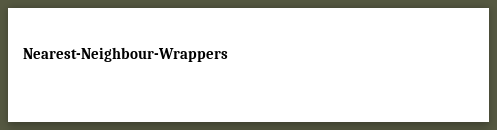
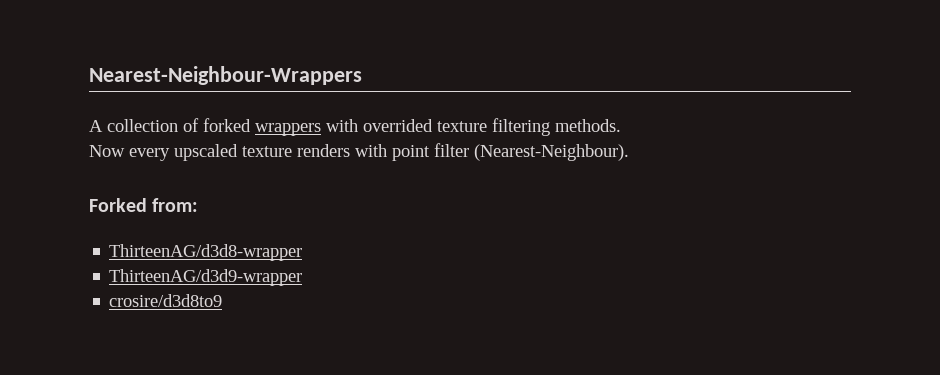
+ A collection of forked wrappers with overrided texture filtering methods.
+ Now every upscaled texture renders with point filter (Nearest-Neighbour).
+ Forked from:
+ ThirteenAG/d3d8-wrapper
+ ThirteenAG/d3d9-wrapper
+ crosire/d3d8to9

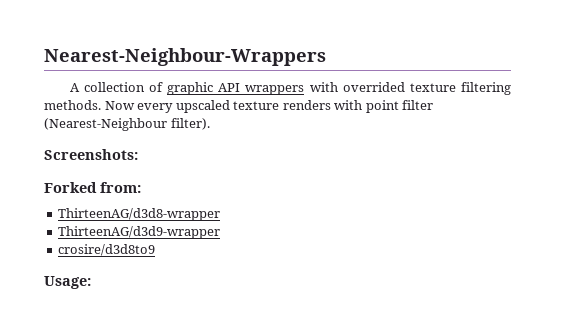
- A collection of forked wrappers with overrided texture filtering methods.
- Now every upscaled texture renders with point filter (Nearest-Neighbour).
+ A collection of graphic API wrappers with overrided texture filtering methods. Now every upscaled texture renders with point filter (Nearest-Neighbour filter).
+ Screenshots:
+ Usage:

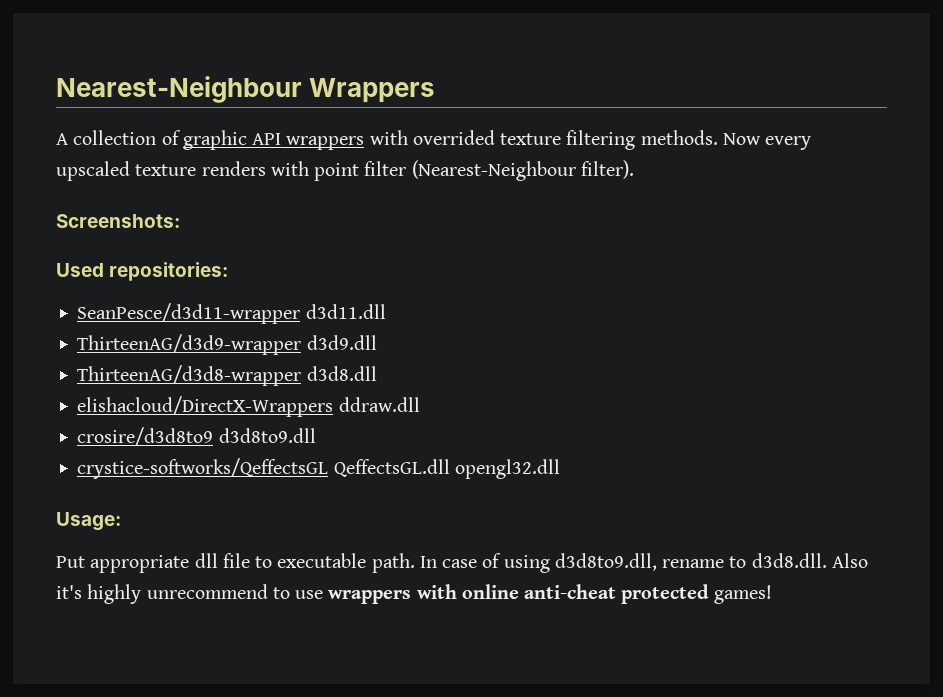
- Nearest-Neighbour-Wrappers
+ Nearest-Neighbour Wrappers
- Forked from:
- ThirteenAG/d3d8-wrapper
- ThirteenAG/d3d9-wrapper
- crosire/d3d8to9
+ Used repositories:
+ SeanPesce/d3d11-wrapper d3d11.dll
+ ThirteenAG/d3d9-wrapper d3d9.dll
+ ThirteenAG/d3d8-wrapper d3d8.dll
+ elishacloud/DirectX-Wrappers ddraw.dll
+ crosire/d3d8to9 d3d8to9.dll
+ crystice-softworks/QeffectsGL QeffectsGL.dll opengl32.dll
  Usage:
+ Put appropriate dll file to executable path. In case of using d3d8to9.dll, rename to d3d8.dll. Also it's highly unrecommend to use wrappers with online anti-cheat protected games!

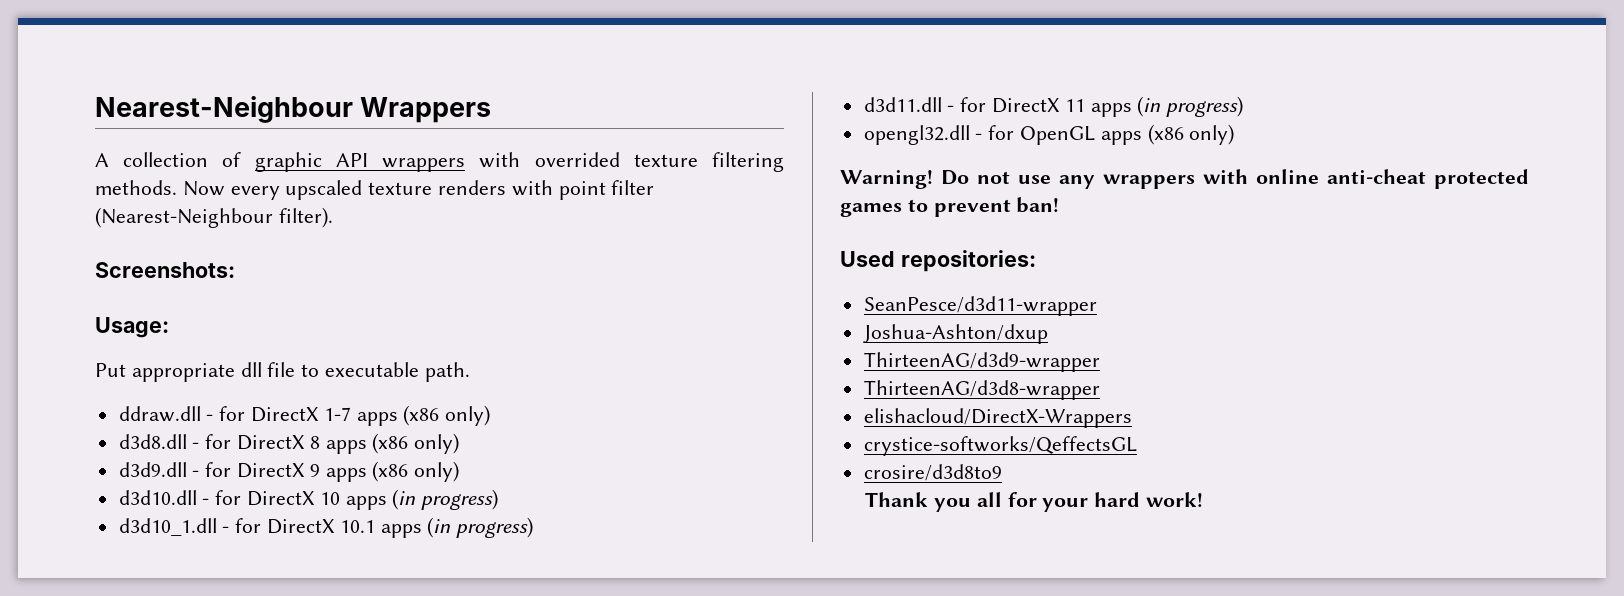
- Used repositories:
- SeanPesce/d3d11-wrapper d3d11.dll
- ThirteenAG/d3d9-wrapper d3d9.dll
- ThirteenAG/d3d8-wrapper d3d8.dll
- elishacloud/DirectX-Wrappers ddraw.dll
- crosire/d3d8to9 d3d8to9.dll
- crystice-softworks/QeffectsGL QeffectsGL.dll opengl32.dll
- Put appropriate dll file to executable path. In case of using d3d8to9.dll, rename to d3d8.dll. Also it's highly unrecommend to use wrappers with online anti-cheat protected games!
+ Put appropriate dll file to executable path.
+ ddraw.dll - for DirectX 1-7 apps (x86 only)
+ d3d8.dll - for DirectX 8 apps (x86 only)
+ d3d9.dll - for DirectX 9 apps (x86 only)
+ d3d10.dll - for DirectX 10 apps (in progress)
+ d3d10_1.dll - for DirectX 10.1 apps (in progress)
+ d3d11.dll - for DirectX 11 apps (in progress)
+ opengl32.dll - for OpenGL apps (x86 only)
+ Warning! Do not use any wrappers with online anti-cheat protected games to prevent ban!
+ Used repositories:
+ SeanPesce/d3d11-wrapper
+ Joshua-Ashton/dxup
+ ThirteenAG/d3d9-wrapper
+ ThirteenAG/d3d8-wrapper
+ elishacloud/DirectX-Wrappers
+ crystice-softworks/QeffectsGL
+ crosire/d3d8to9
+ Thank you all for your hard work!

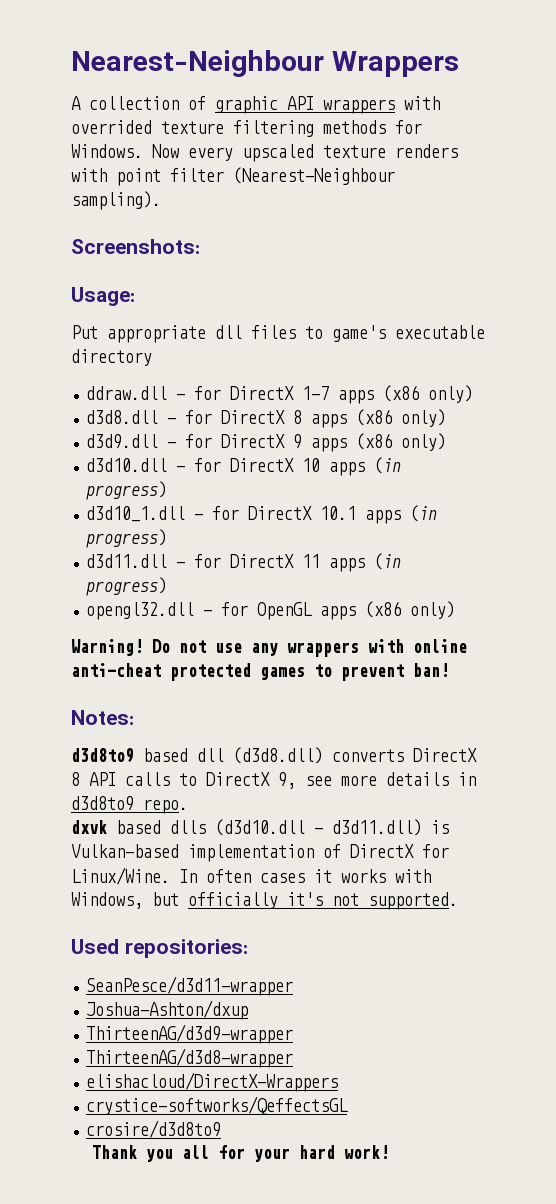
- A collection of graphic API wrappers with overrided texture filtering methods.
+ A collection of graphic API wrappers with overrided texture filtering methods for Windows.
- Now every upscaled texture renders with point filter (Nearest-Neighbour filter).
+ Now every upscaled texture renders with point filter (Nearest-Neighbour sampling).
- Put appropriate dll file to executable path.
+ Put appropriate dll files to game's executable directory
+ Notes:
+ d3d8to9 based dll (d3d8.dll) converts DirectX 8 API calls to DirectX 9, see more details in d3d8to9 repo.
+ dxvk based dlls (d3d10.dll - d3d11.dll) is Vulkan-based implementation of DirectX for Linux/Wine. In often cases it works with Windows, but officially it's not supported.

